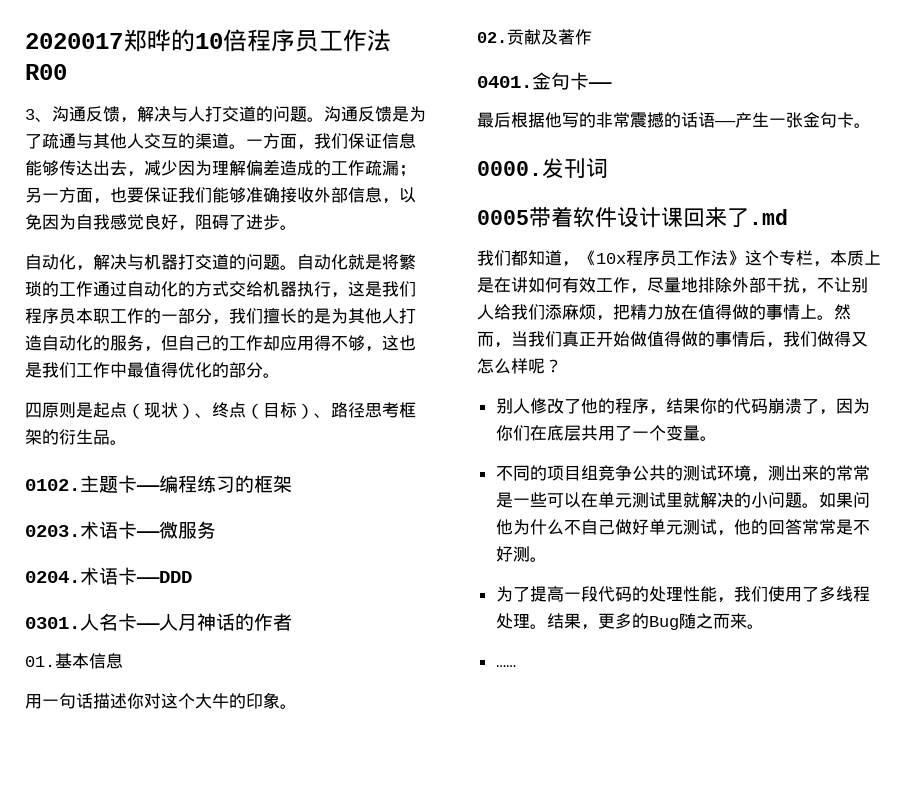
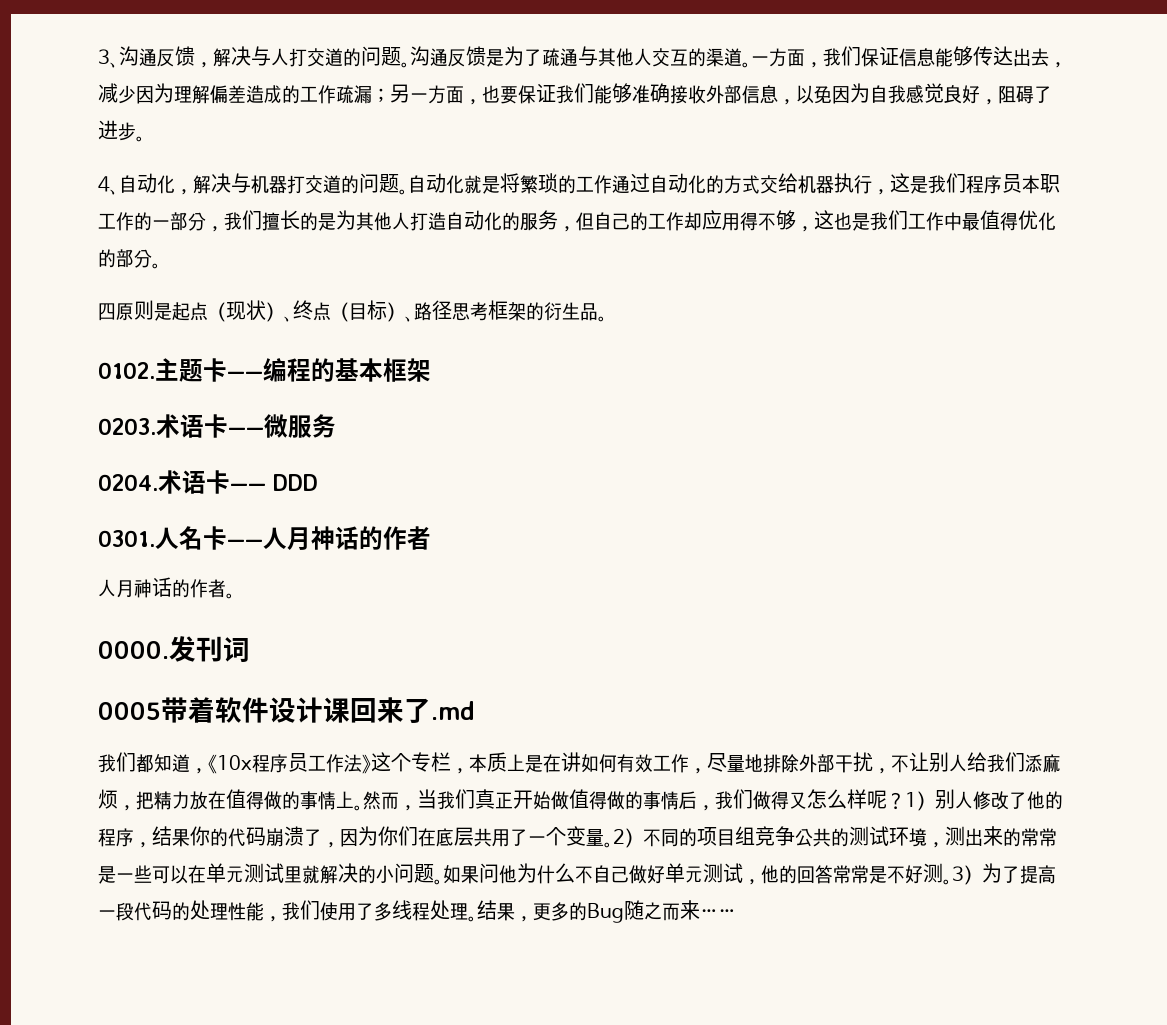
- 2020017郑晔的10倍程序员工作法R00
- 自动化，解决与机器打交道的问题。
+ 4、自动化，解决与机器打交道的问题。
- 主题卡——编程练习的框架
+ 主题卡——编程的基本框架
- 术语卡——DDD
+ 术语卡—— DDD
- 01.基本信息
- 用一句话描述你对这个大牛的印象。
- 02.贡献及著作
- 0401.金句卡——
- 最后根据他写的非常震撼的话语——产生一张金句卡。
+ 人月神话的作者。
- 然而，当我们真正开始做值得做的事情后，我们做得又怎么样呢？
- 别人修改了他的程序，结果你的代码崩溃了，因为你们在底层共用了一个变量。
- 不同的项目组竞争公共的测试环境，测出来的常常是一些可以在单元测试里就解决的小问题。
+ 然而，当我们真正开始做值得做的事情后，我们做得又怎么样呢？1）别人修改了他的程序，结果你的代码崩溃了，因为你们在底层共用了一个变量。2）不同的项目组竞争公共的测试环境，测出来的常常是一些可以在单元测试里就解决的小问题。
- 如果问他为什么不自己做好单元测试，他的回答常常是不好测。
- 为了提高一段代码的处理性能，我们使用了多线程处理。
+ 如果问他为什么不自己做好单元测试，他的回答常常是不好测。3）为了提高一段代码的处理性能，我们使用了多线程处理。
- 结果，更多的Bug随之而来。
- ……
+ 结果，更多的Bug随之而来……

